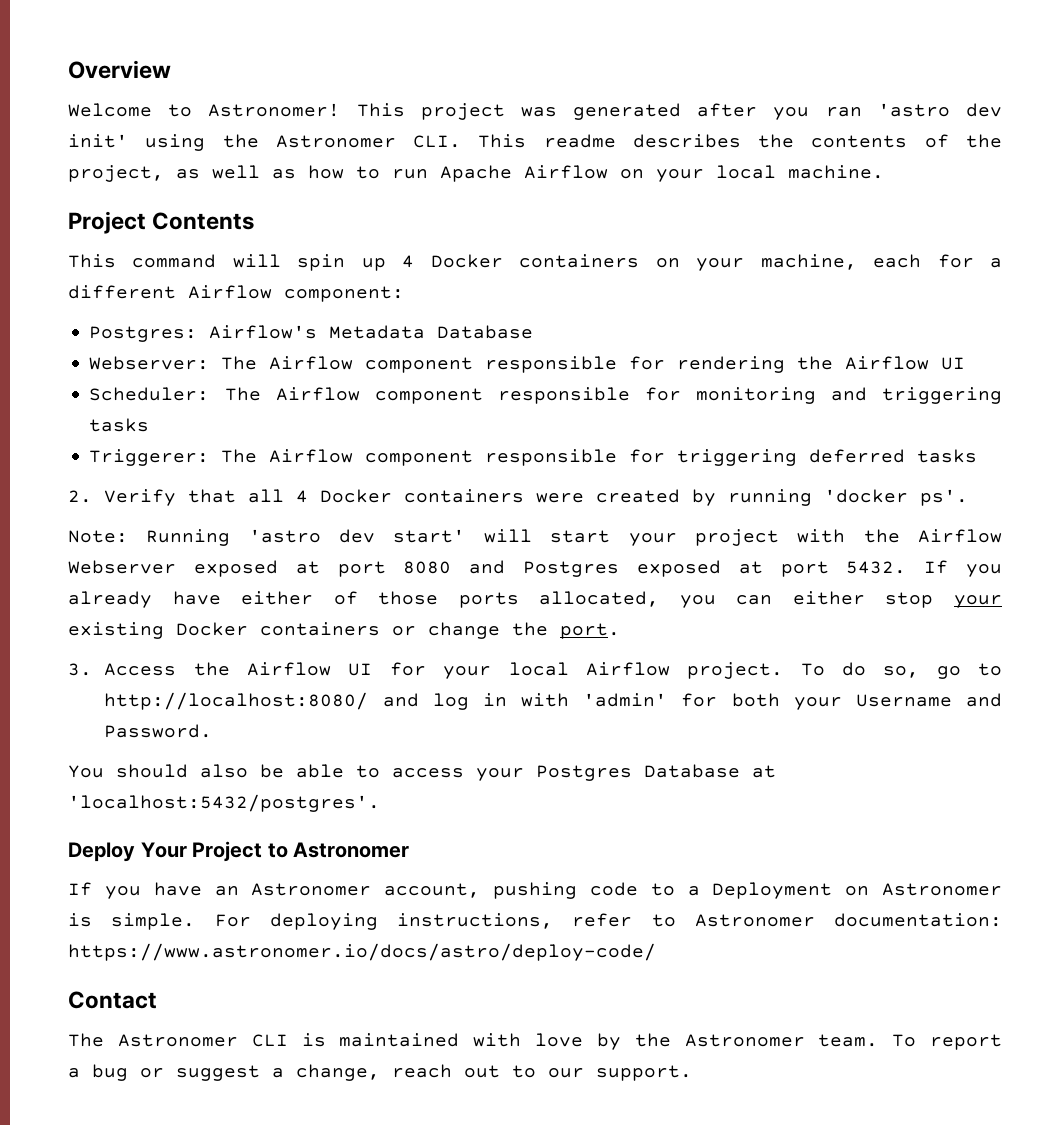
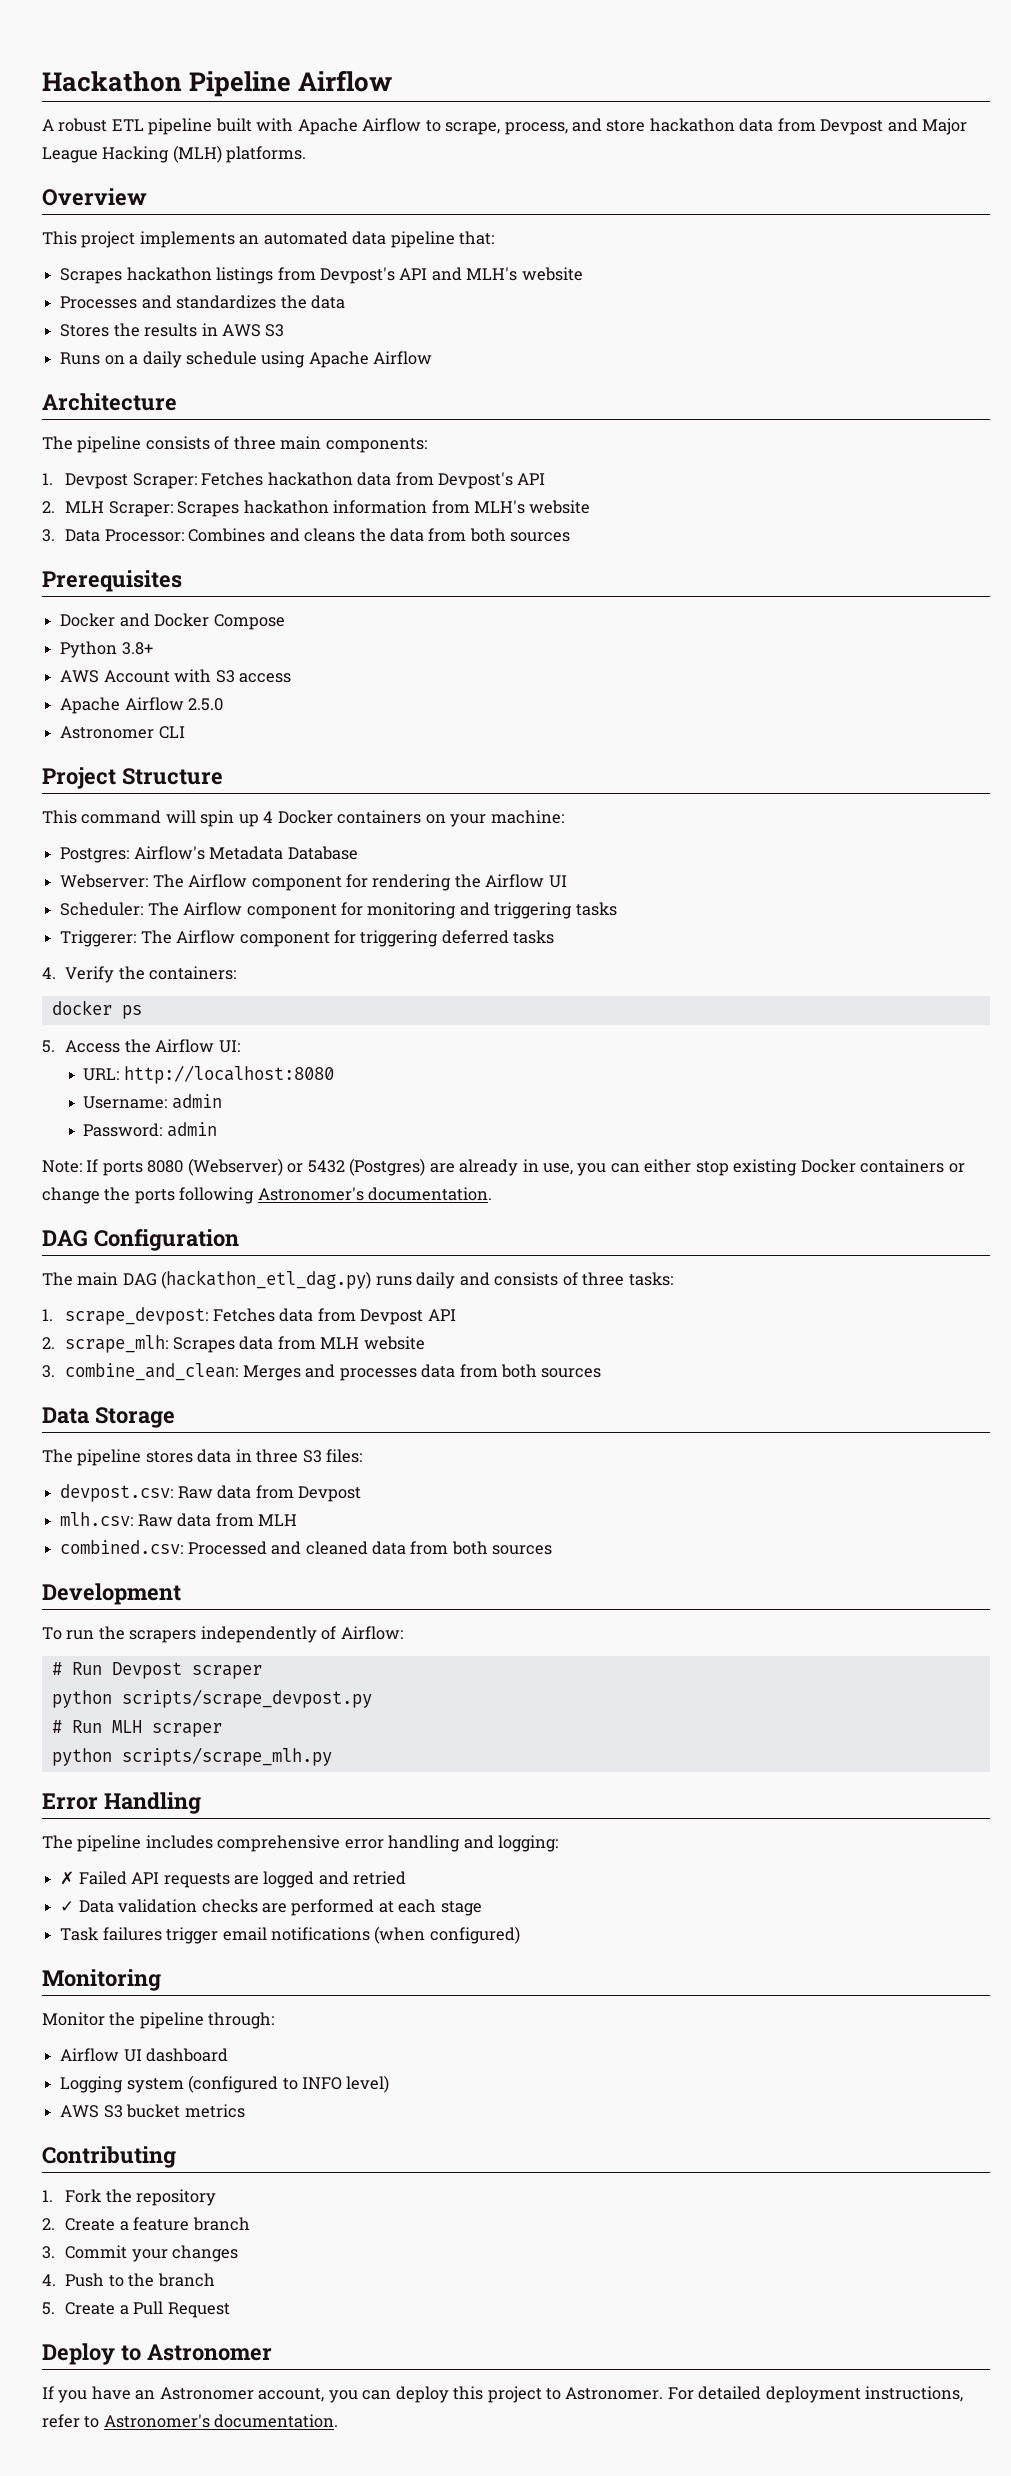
+ Hackathon Pipeline Airflow
+ A robust ETL pipeline built with Apache Airflow to scrape, process, and store hackathon data from Devpost and Major League Hacking (MLH) platforms.
  Overview
- Welcome to Astronomer! This project was generated after you ran 'astro dev init' using the Astronomer CLI. This readme describes the contents of the project, as well as how to run Apache Airflow on your local machine.
- Project Contents
+ This project implements an automated data pipeline that:
+ Scrapes hackathon listings from Devpost's API and MLH's website
+ Processes and standardizes the data
+ Stores the results in AWS S3
+ Runs on a daily schedule using Apache Airflow
+ Architecture
+ The pipeline consists of three main components:
+ 1. Devpost Scraper: Fetches hackathon data from Devpost's API
+ 2. MLH Scraper: Scrapes hackathon information from MLH's website
+ 3. Data Processor: Combines and cleans the data from both sources
+ Prerequisites
+ Docker and Docker Compose
+ Python 3.8+
+ AWS Account with S3 access
+ Apache Airflow 2.5.0
+ Astronomer CLI
+ Project Structure
- This command will spin up 4 Docker containers on your machine, each for a different Airflow component:
+ This command will spin up 4 Docker containers on your machine:
- Webserver: The Airflow component responsible for rendering the Airflow UI
+ Webserver: The Airflow component for rendering the Airflow UI
- Scheduler: The Airflow component responsible for monitoring and triggering tasks
+ Scheduler: The Airflow component for monitoring and triggering tasks
- Triggerer: The Airflow component responsible for triggering deferred tasks
+ Triggerer: The Airflow component for triggering deferred tasks
- 2. Verify that all 4 Docker containers were created by running 'docker ps'.
- Note: Running 'astro dev start' will start your project with the Airflow Webserver exposed at port 8080 and Postgres exposed at port 5432. If you already have either of those ports allocated, you can either stop your existing Docker containers or change the port.
- 3. Access the Airflow UI for your local Airflow project. To do so, go to http://localhost:8080/ and log in with 'admin' for both your Username and Password.
- You should also be able to access your Postgres Database at 'localhost:5432/postgres'.
+ 4. Verify the containers:
+ docker ps
+ 5. Access the Airflow UI:
+ URL: http://localhost:8080
+ Username: admin
+ Password: admin
+ Note: If ports 8080 (Webserver) or 5432 (Postgres) are already in use, you can either stop existing Docker containers or change the ports following Astronomer's documentation.
+ DAG Configuration
+ The main DAG (hackathon_etl_dag.py) runs daily and consists of three tasks:
+ 1. scrape_devpost: Fetches data from Devpost API
+ 2. scrape_mlh: Scrapes data from MLH website
+ 3. combine_and_clean: Merges and processes data from both sources
+ Data Storage
+ The pipeline stores data in three S3 files:
+ devpost.csv: Raw data from Devpost
+ mlh.csv: Raw data from MLH
+ combined.csv: Processed and cleaned data from both sources
+ Development
+ To run the scrapers independently of Airflow:
+ # Run Devpost scraper
+ python scripts/scrape_devpost.py
+ # Run MLH scraper
+ python scripts/scrape_mlh.py
+ Error Handling
+ The pipeline includes comprehensive error handling and logging:
+ ✗ Failed API requests are logged and retried
+ ✓ Data validation checks are performed at each stage
+ Task failures trigger email notifications (when configured)
+ Monitoring
+ Monitor the pipeline through:
+ Airflow UI dashboard
+ Logging system (configured to INFO level)
+ AWS S3 bucket metrics
+ Contributing
+ 1. Fork the repository
+ 2. Create a feature branch
+ 3. Commit your changes
+ 4. Push to the branch
+ 5. Create a Pull Request
- Deploy Your Project to Astronomer
+ Deploy to Astronomer
- If you have an Astronomer account, pushing code to a Deployment on Astronomer is simple. For deploying instructions, refer to Astronomer documentation: https://www.astronomer.io/docs/astro/deploy-code/
- Contact
- The Astronomer CLI is maintained with love by the Astronomer team. To report a bug or suggest a change, reach out to our support.
+ If you have an Astronomer account, you can deploy this project to Astronomer. For detailed deployment instructions, refer to Astronomer's documentation.

